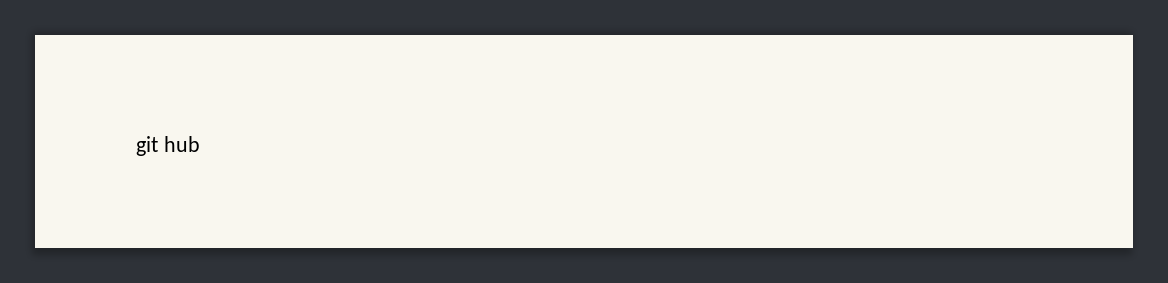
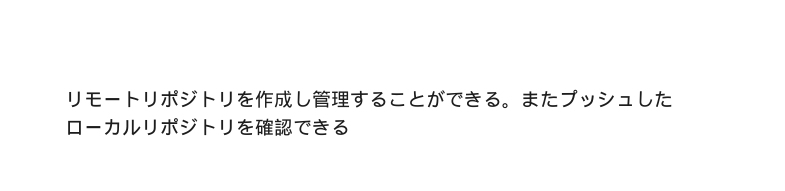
- git hub
+ リモートリポジトリを作成し管理することができる。またプッシュしたローカルリポジトリを確認できる

